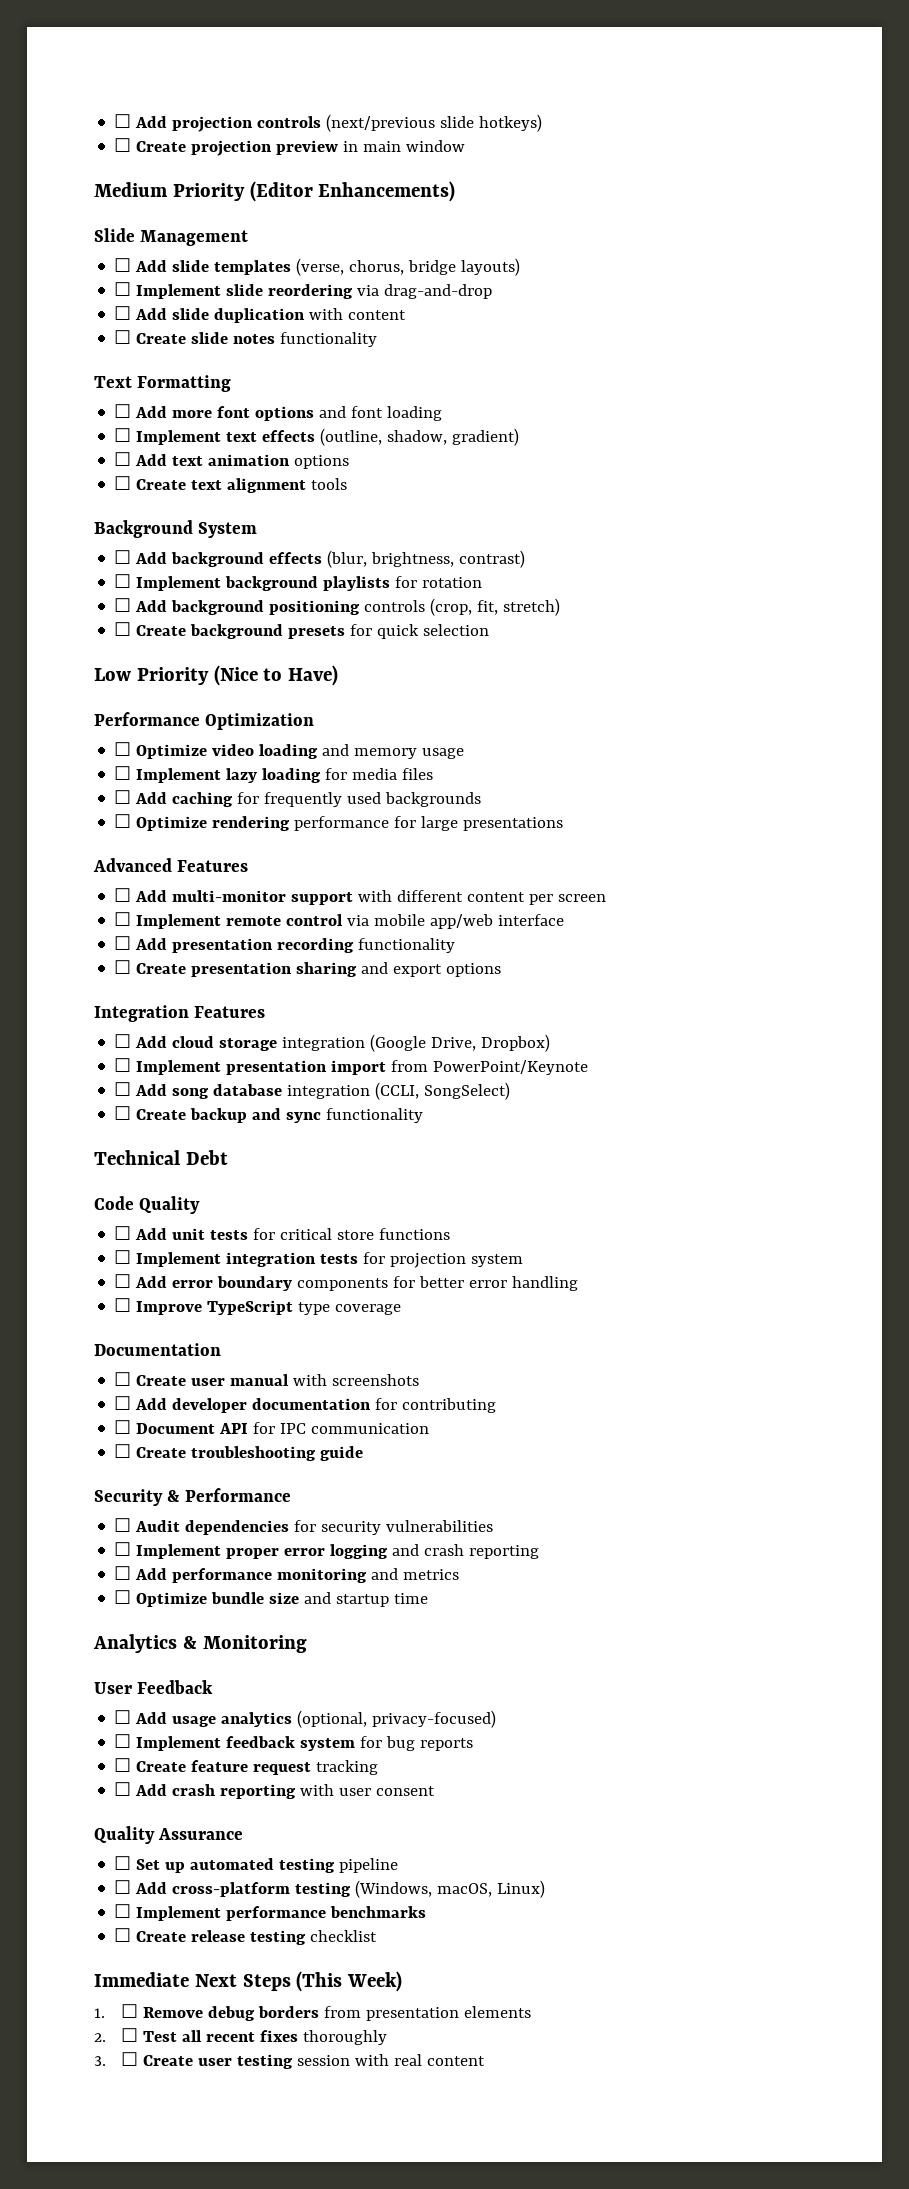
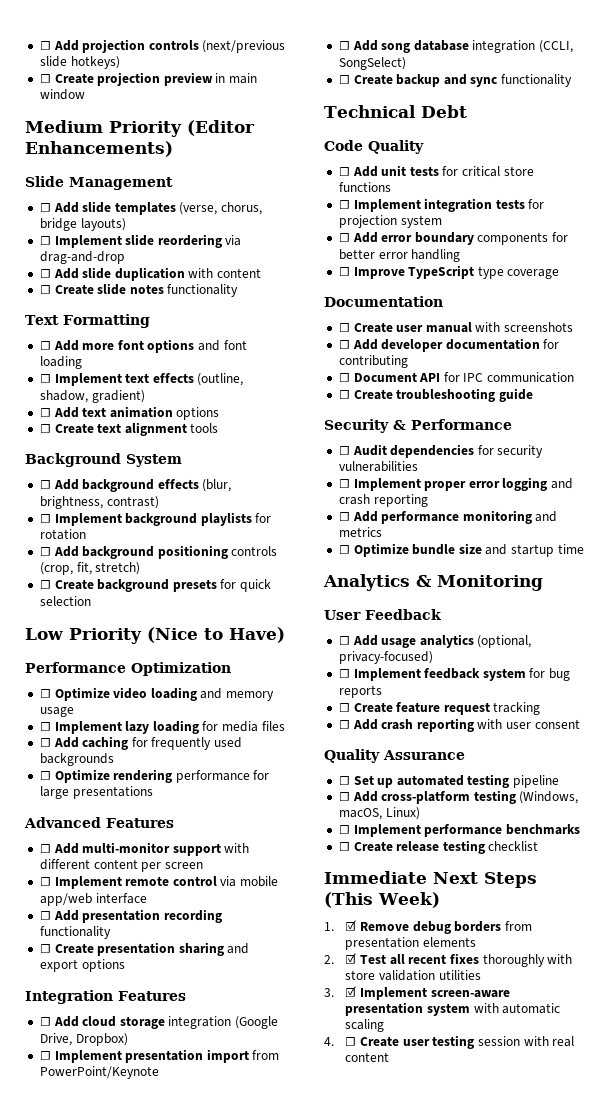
- 1. ☐ Remove debug borders from presentation elements
+ 1. ☑ Remove debug borders from presentation elements
- 2. ☐ Test all recent fixes thoroughly
- 3. ☐ Create user testing session with real content
+ 2. ☑ Test all recent fixes thoroughly with store validation utilities
+ 3. ☑ Implement screen-aware presentation system with automatic scaling
+ 4. ☐ Create user testing session with real content

